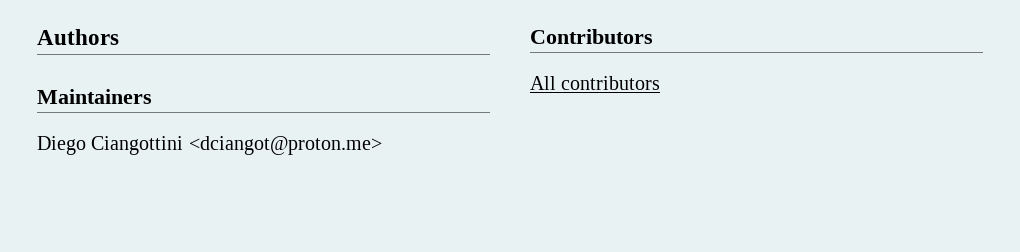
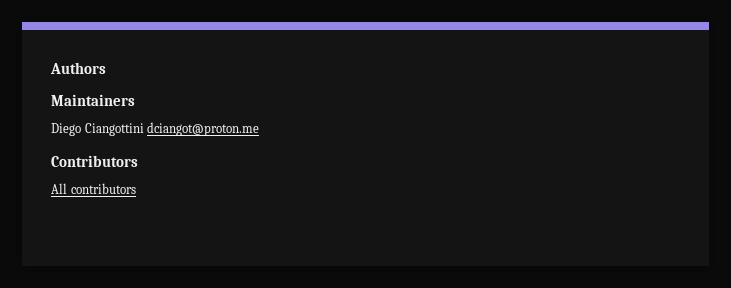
- Diego Ciangottini <dciangot@proton.me>
+ Diego Ciangottini dciangot@proton.me

